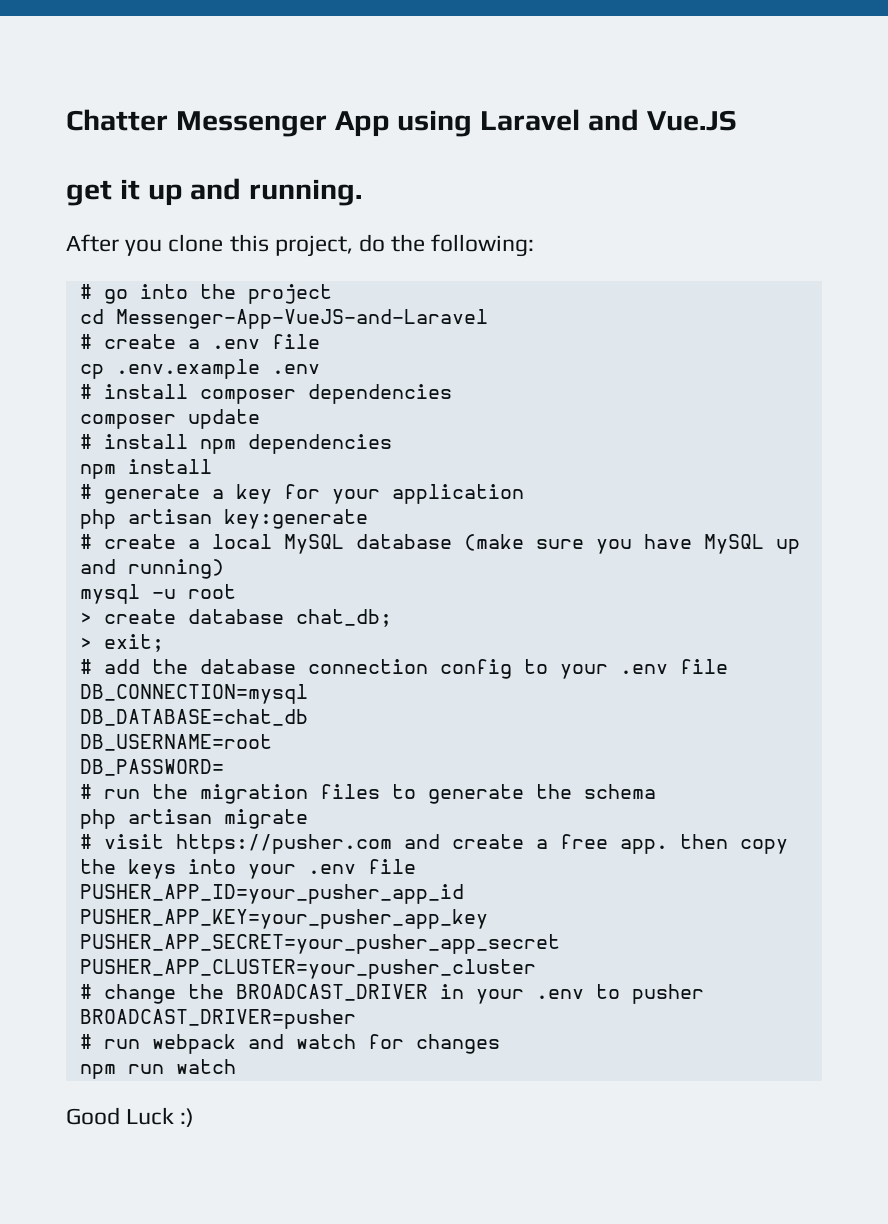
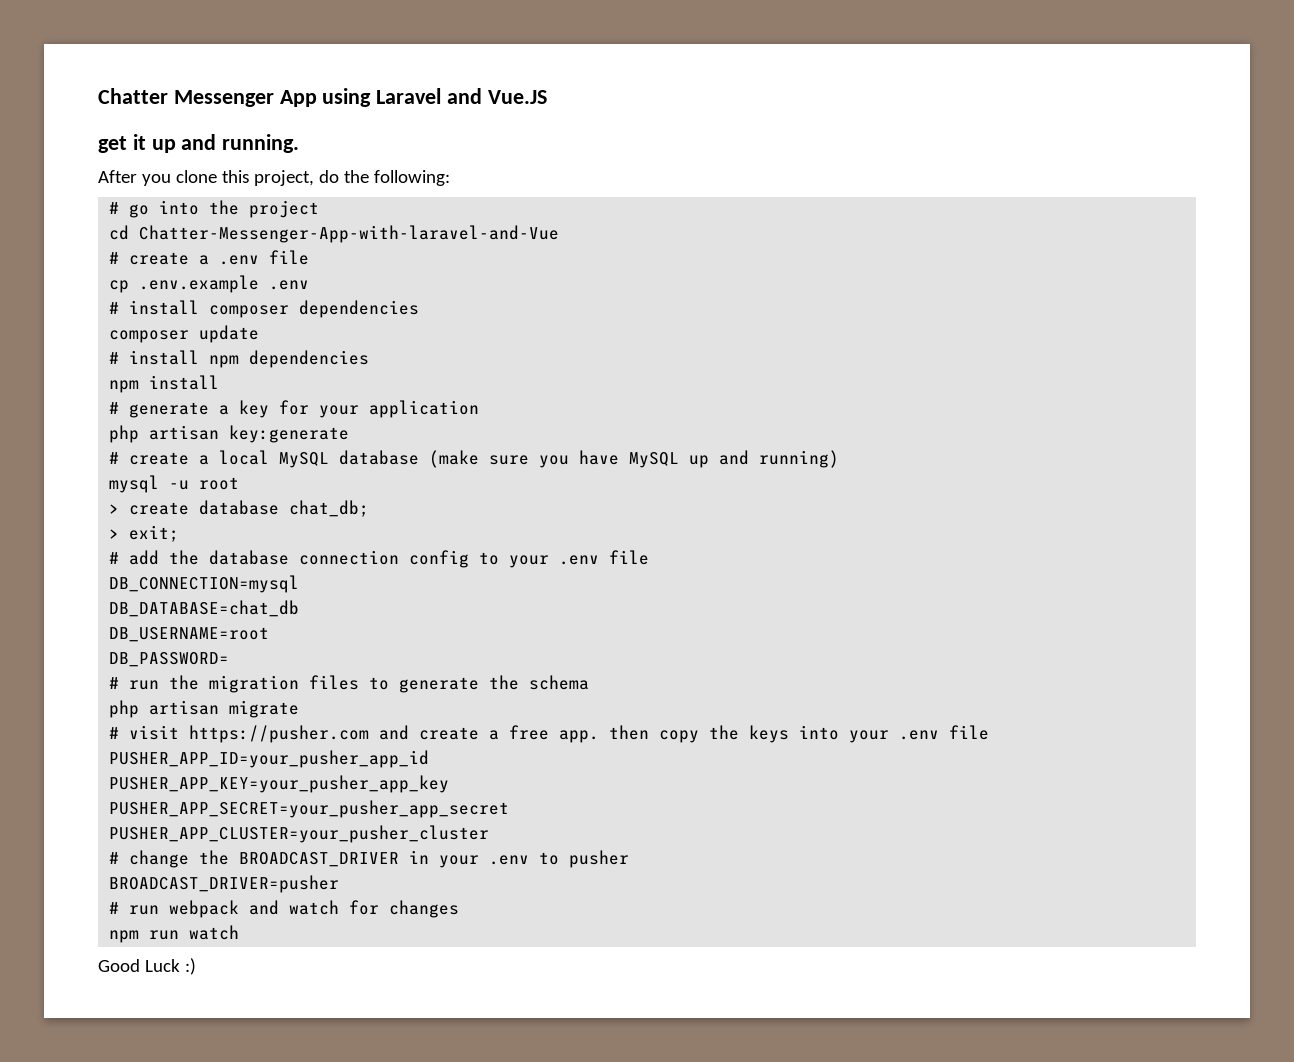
- cd Messenger-App-VueJS-and-Laravel
+ cd Chatter-Messenger-App-with-laravel-and-Vue

